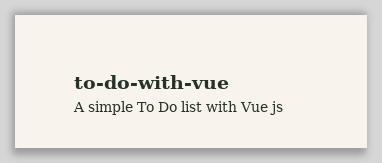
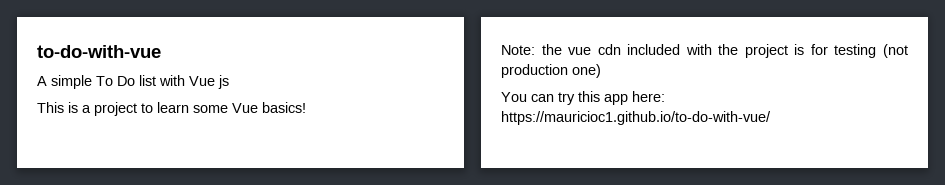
+ This is a project to learn some Vue basics!
+ Note: the vue cdn included with the project is for testing (not production one)
+ You can try this app here: https://mauricioc1.github.io/to-do-with-vue/

